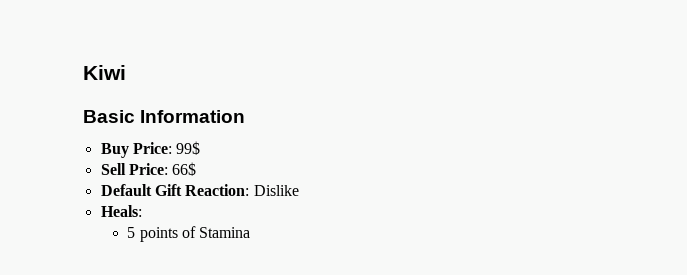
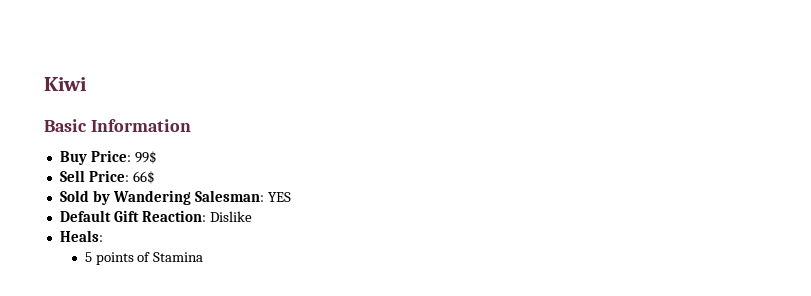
+ Sold by Wandering Salesman: YES

